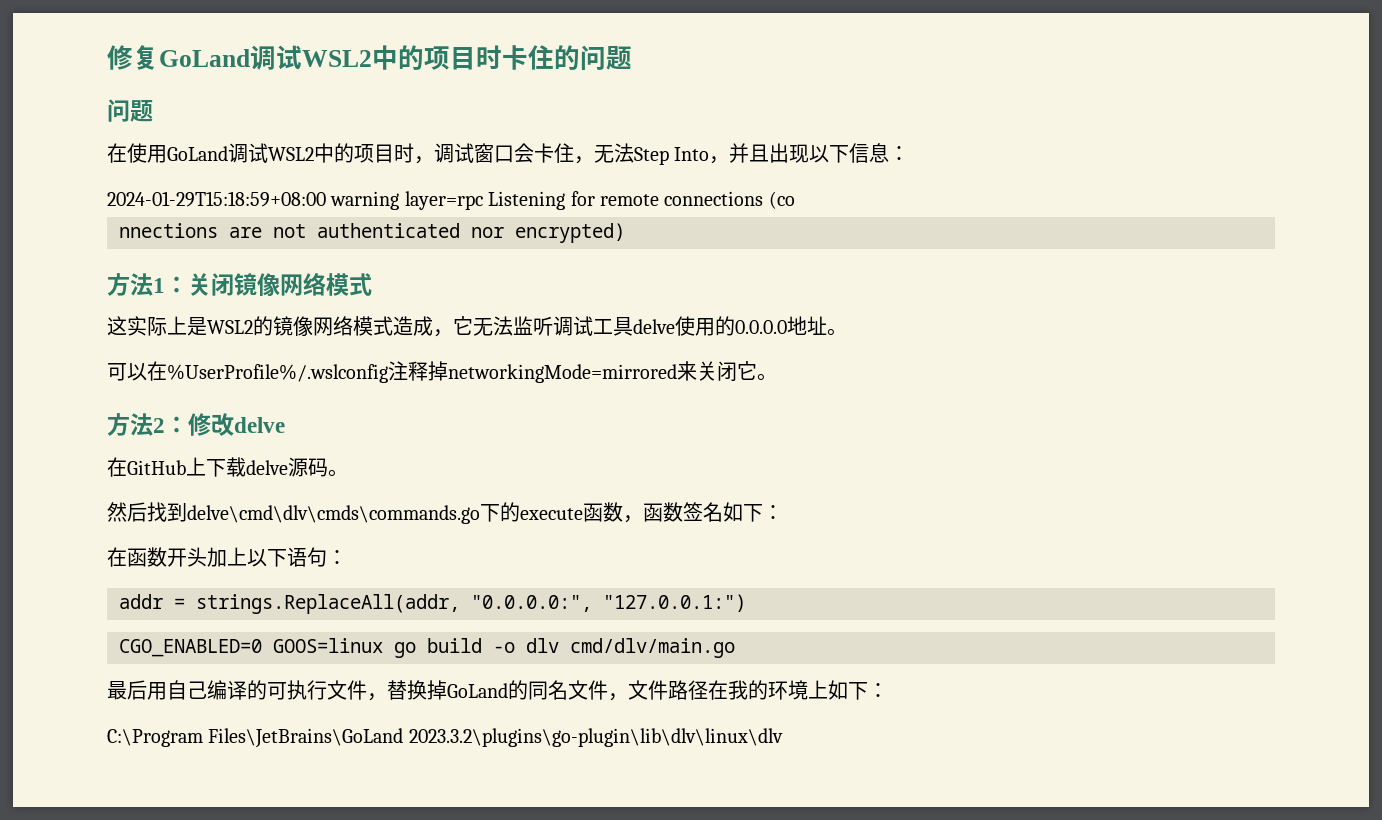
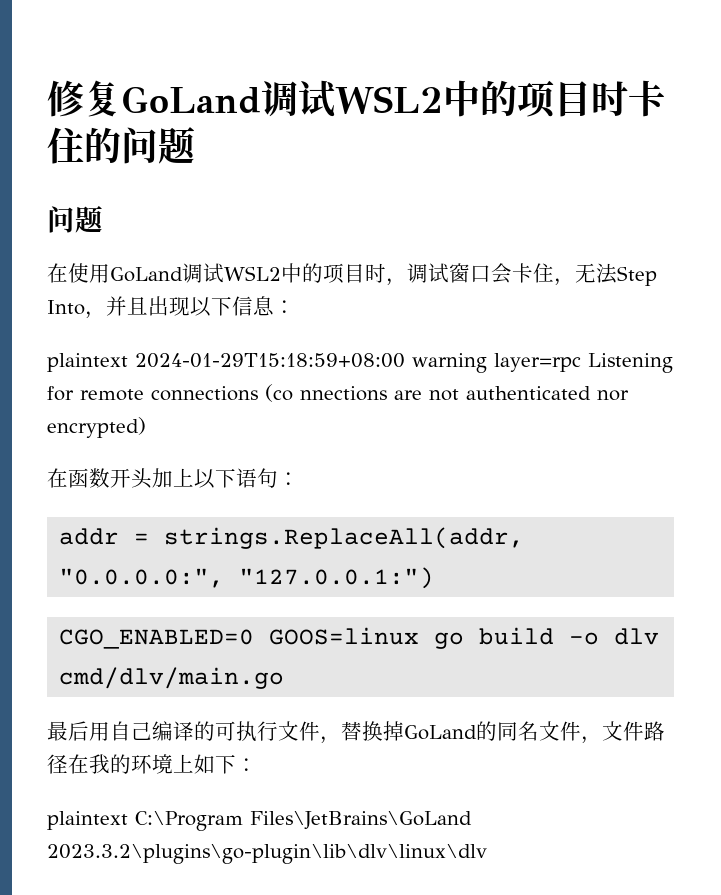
- 2024-01-29T15:18:59+08:00 warning layer=rpc Listening for remote connections (co
- nnections are not authenticated nor encrypted)
+ plaintext 2024-01-29T15:18:59+08:00 warning layer=rpc Listening for remote connections (co nnections are not authenticated nor encrypted)
- 方法1：关闭镜像网络模式
- 这实际上是WSL2的镜像网络模式造成，它无法监听调试工具delve使用的0.0.0.0地址。
- 可以在%UserProfile%/.wslconfig注释掉networkingMode=mirrored来关闭它。
- 方法2：修改delve
- 在GitHub上下载delve源码。
- 然后找到delve\cmd\dlv\cmds\commands.go下的execute函数，函数签名如下：
- C:\Program Files\JetBrains\GoLand 2023.3.2\plugins\go-plugin\lib\dlv\linux\dlv
+ plaintext C:\Program Files\JetBrains\GoLand 2023.3.2\plugins\go-plugin\lib\dlv\linux\dlv

